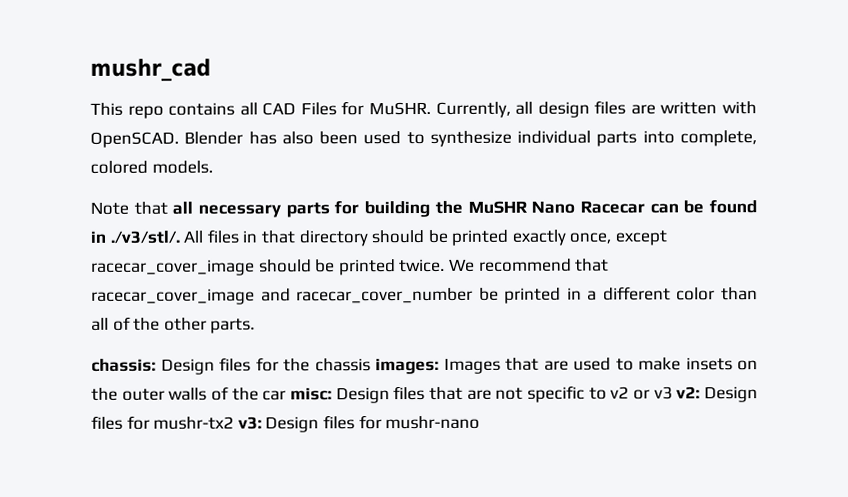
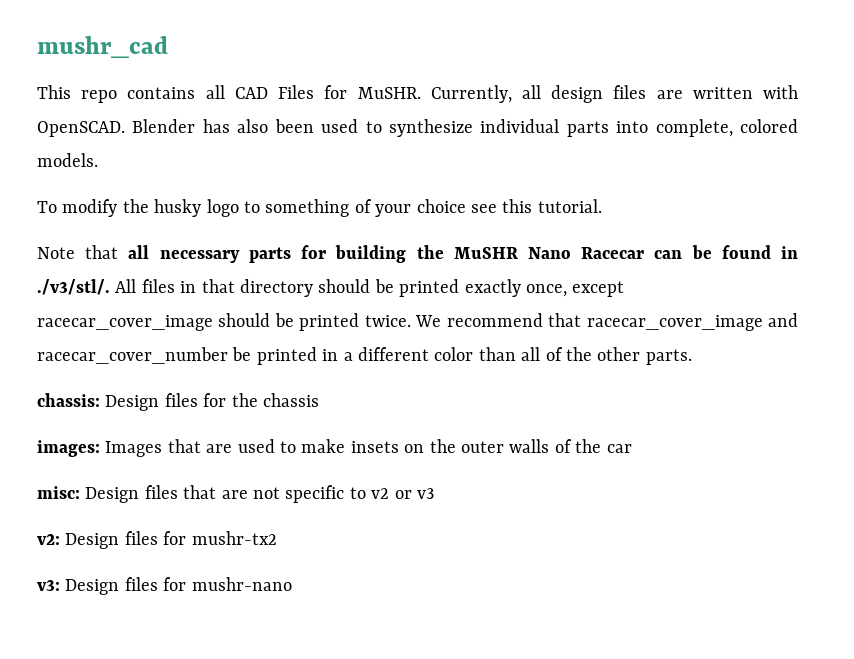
+ To modify the husky logo to something of your choice see this tutorial.
- chassis: Design files for the chassis images: Images that are used to make insets on the outer walls of the car misc: Design files that are not specific to v2 or v3 v2: Design files for mushr-tx2 v3: Design files for mushr-nano
+ chassis: Design files for the chassis
+ images: Images that are used to make insets on the outer walls of the car
+ misc: Design files that are not specific to v2 or v3
+ v2: Design files for mushr-tx2
+ v3: Design files for mushr-nano

